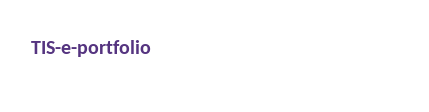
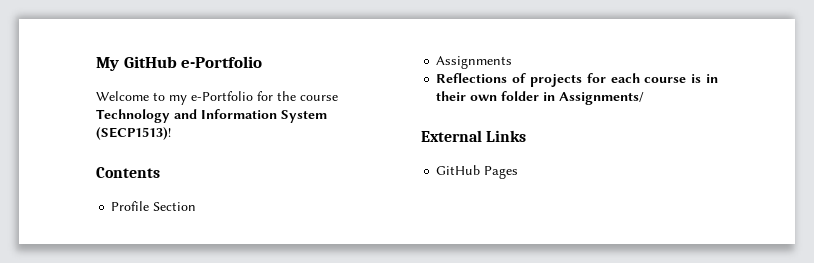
- TIS-e-portfolio
+ My GitHub e-Portfolio
+ Welcome to my e-Portfolio for the course Technology and Information System (SECP1513)!
+ Contents
+ Profile Section
+ Assignments
+ Reflections of projects for each course is in their own folder in Assignments/
+ External Links
+ GitHub Pages

